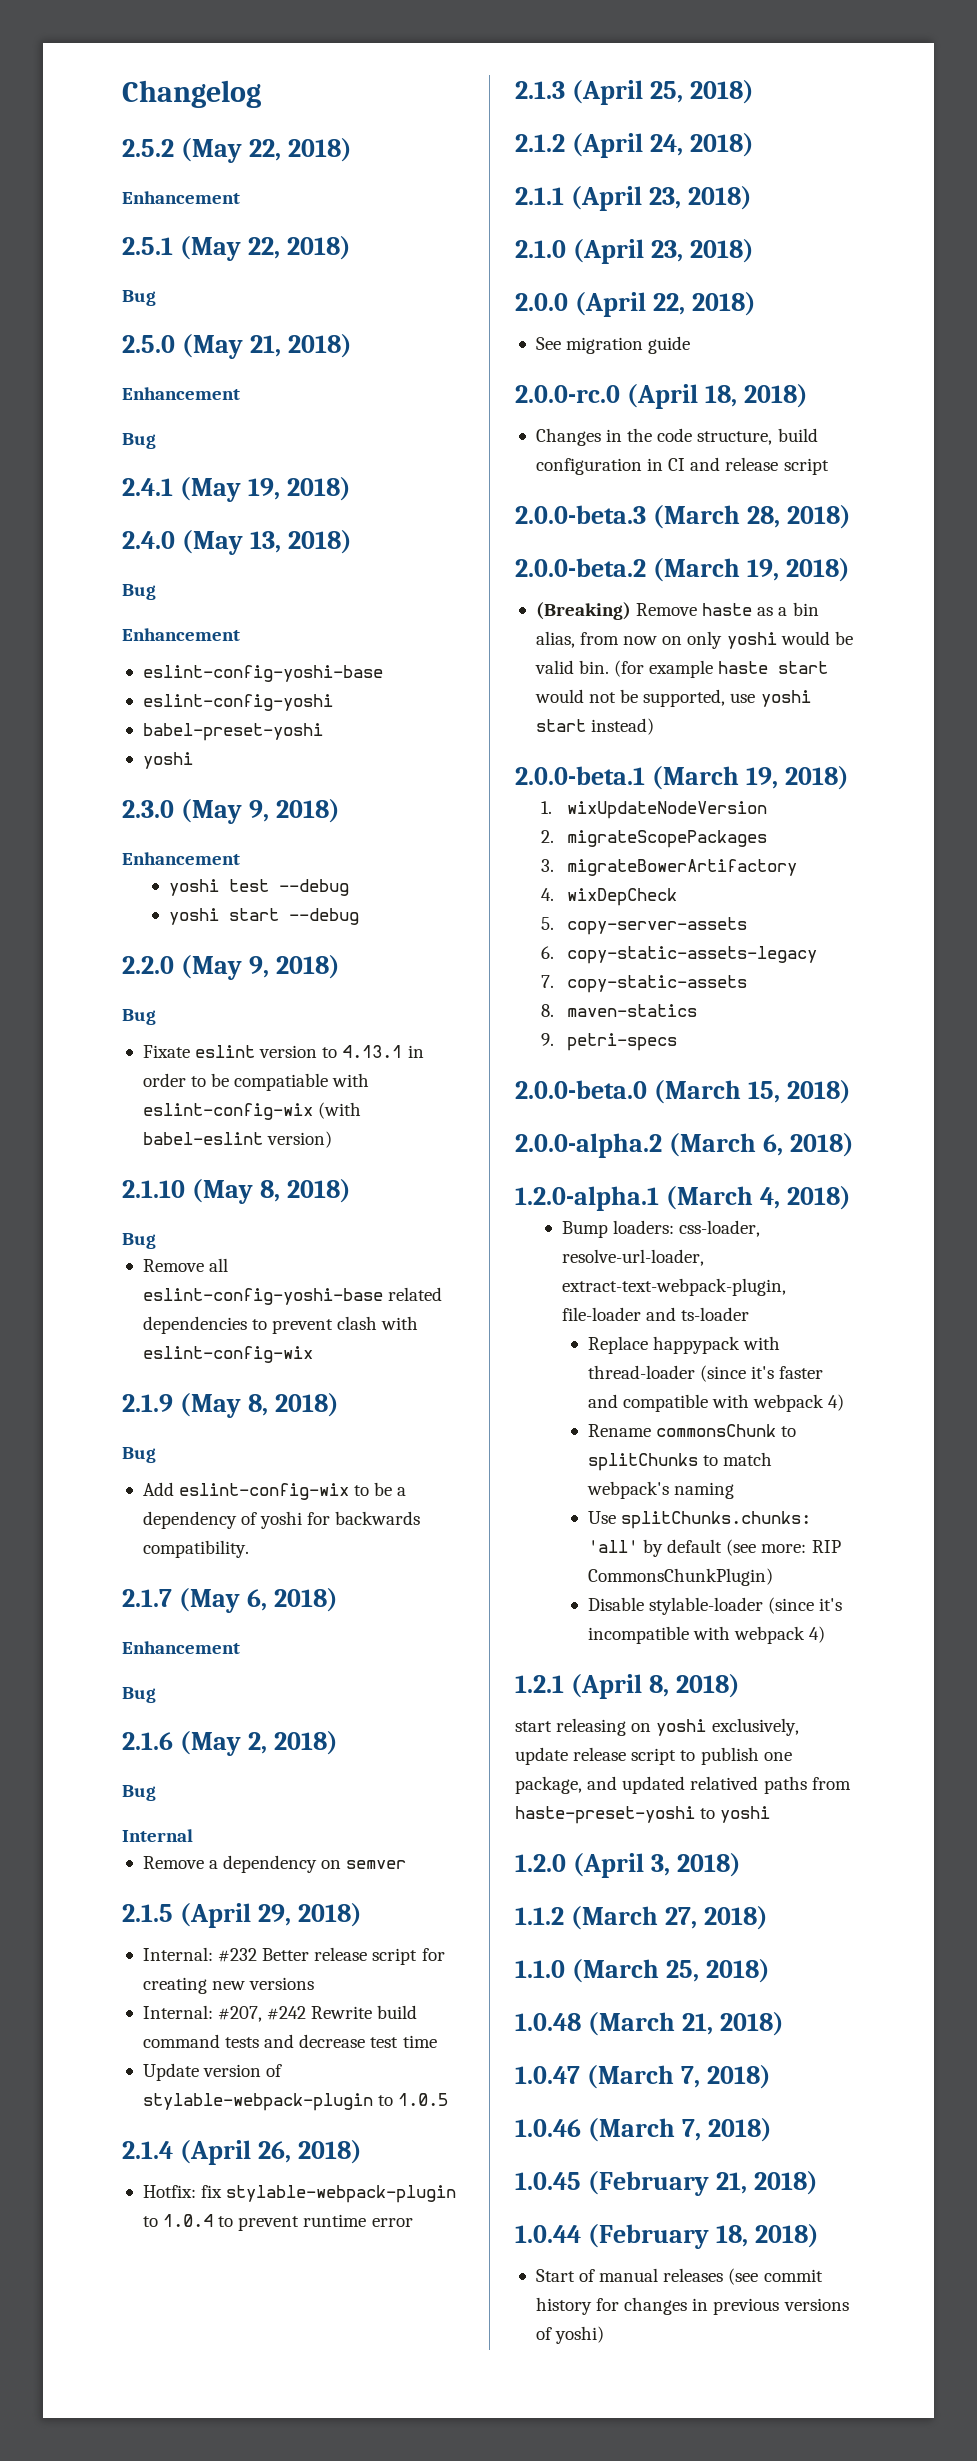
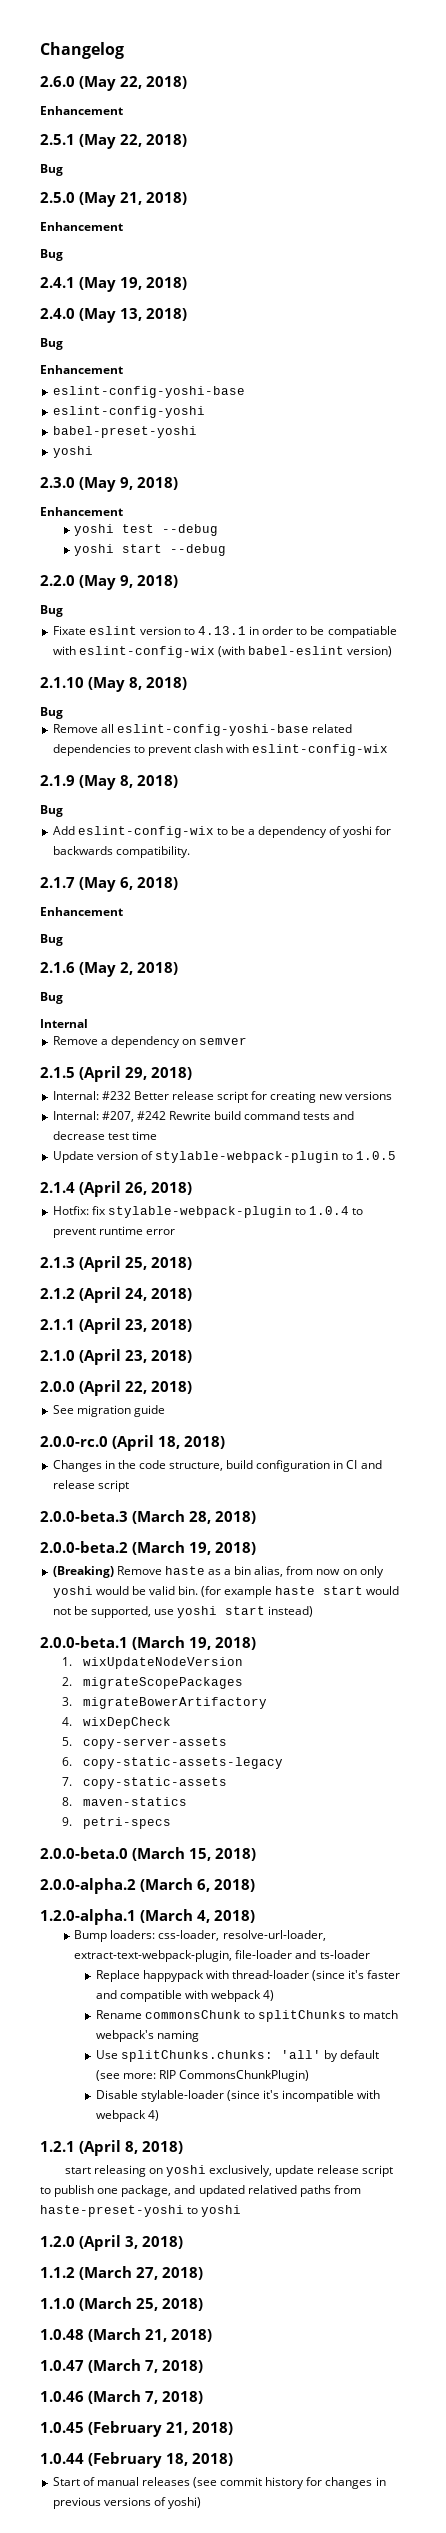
- 2.5.2 (May 22, 2018)
+ 2.6.0 (May 22, 2018)

